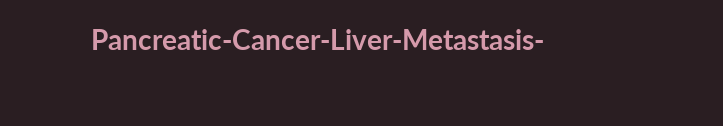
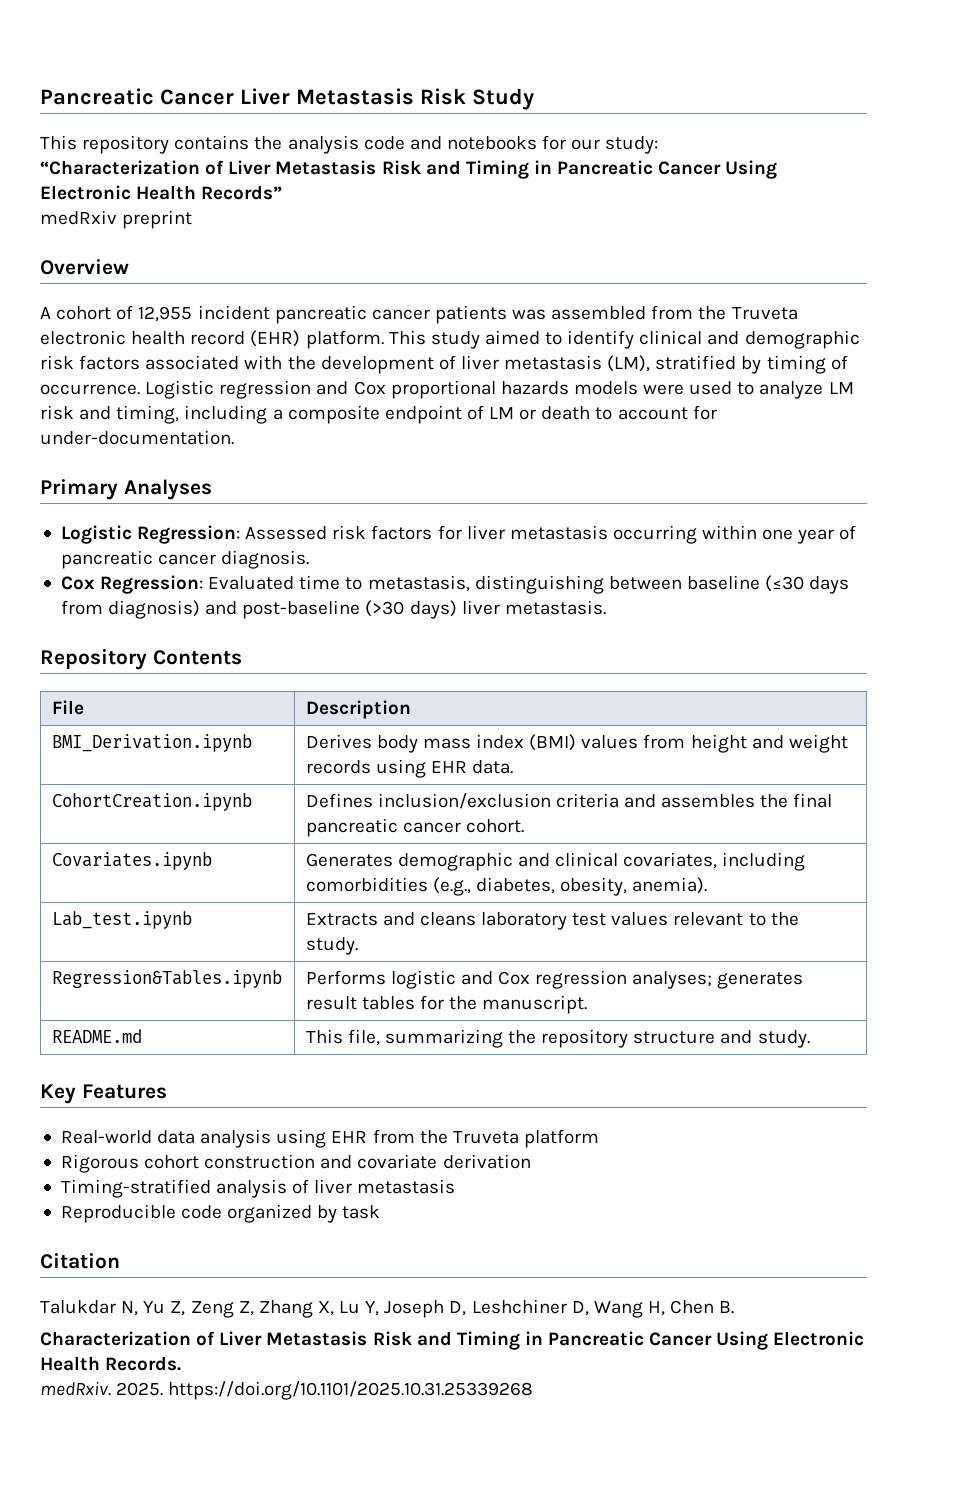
- Pancreatic-Cancer-Liver-Metastasis-
+ Pancreatic Cancer Liver Metastasis Risk Study
+ This repository contains the analysis code and notebooks for our study:
+ “Characterization of Liver Metastasis Risk and Timing in Pancreatic Cancer Using Electronic Health Records”
+ medRxiv preprint
+ Overview
+ A cohort of 12,955 incident pancreatic cancer patients was assembled from the Truveta electronic health record (EHR) platform. This study aimed to identify clinical and demographic risk factors associated with the development of liver metastasis (LM), stratified by timing of occurrence. Logistic regression and Cox proportional hazards models were used to analyze LM risk and timing, including a composite endpoint of LM or death to account for under-documentation.
+ Primary Analyses
+ Logistic Regression: Assessed risk factors for liver metastasis occurring within one year of pancreatic cancer diagnosis.
+ Cox Regression: Evaluated time to metastasis, distinguishing between baseline (≤30 days from diagnosis) and post-baseline (>30 days) liver metastasis.
+ Repository Contents
+ File | Description
+ BMI_Derivation.ipynb | Derives body mass index (BMI) values from height and weight records using EHR data.
+ CohortCreation.ipynb | Defines inclusion/exclusion criteria and assembles the final pancreatic cancer cohort.
+ Covariates.ipynb | Generates demographic and clinical covariates, including comorbidities (e.g., diabetes, obesity, anemia).
+ Lab_test.ipynb | Extracts and cleans laboratory test values relevant to the study.
+ Regression&Tables.ipynb | Performs logistic and Cox regression analyses; generates result tables for the manuscript.
+ README.md | This file, summarizing the repository structure and study.
+ Key Features
+ Real-world data analysis using EHR from the Truveta platform
+ Rigorous cohort construction and covariate derivation
+ Timing-stratified analysis of liver metastasis
+ Reproducible code organized by task
+ Citation
+ Talukdar N, Yu Z, Zeng Z, Zhang X, Lu Y, Joseph D, Leshchiner D, Wang H, Chen B.
+ Characterization of Liver Metastasis Risk and Timing in Pancreatic Cancer Using Electronic Health Records.
+ medRxiv. 2025. https://doi.org/10.1101/2025.10.31.25339268

